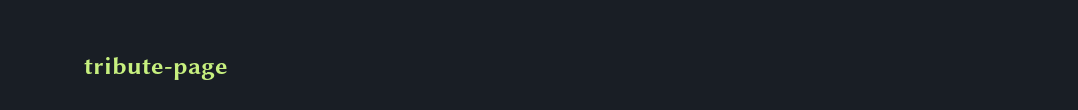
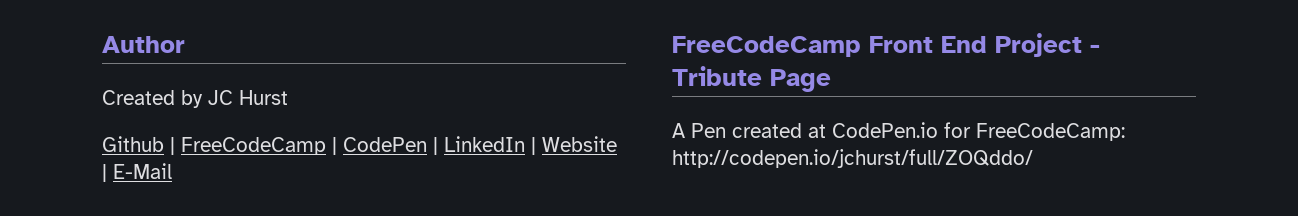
- tribute-page
+ Author
+ Created by JC Hurst
+ Github | FreeCodeCamp | CodePen | LinkedIn | Website | E-Mail
+ FreeCodeCamp Front End Project - Tribute Page
+ A Pen created at CodePen.io for FreeCodeCamp: http://codepen.io/jchurst/full/ZOQddo/

